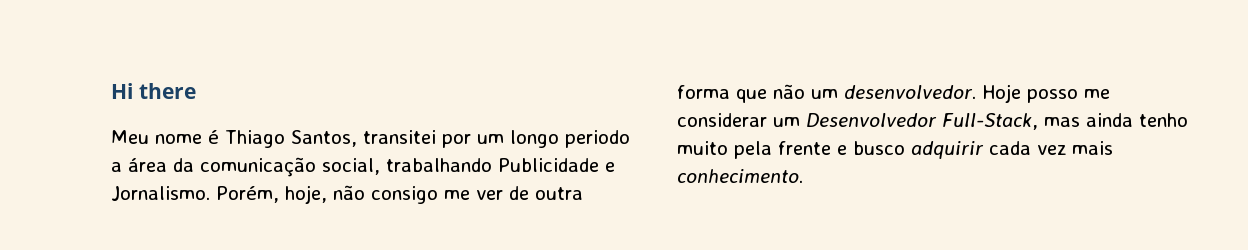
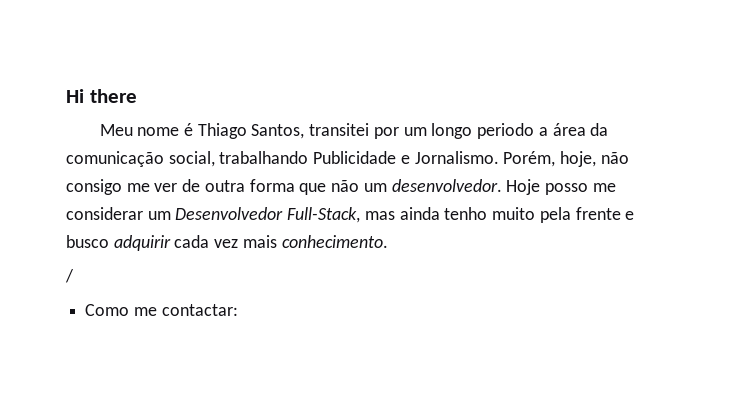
+ /
+ Como me contactar:

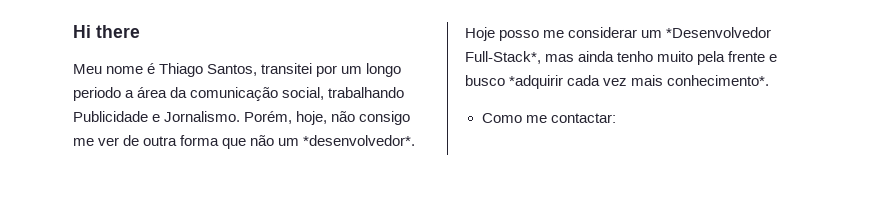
- Porém, hoje, não consigo me ver de outra forma que não um desenvolvedor.
+ Porém, hoje, não consigo me ver de outra forma que não um *desenvolvedor*.
- Hoje posso me considerar um Desenvolvedor Full-Stack, mas ainda tenho muito pela frente e busco adquirir cada vez mais conhecimento.
- /
+ Hoje posso me considerar um *Desenvolvedor Full-Stack*, mas ainda tenho muito pela frente e busco *adquirir cada vez mais conhecimento*.

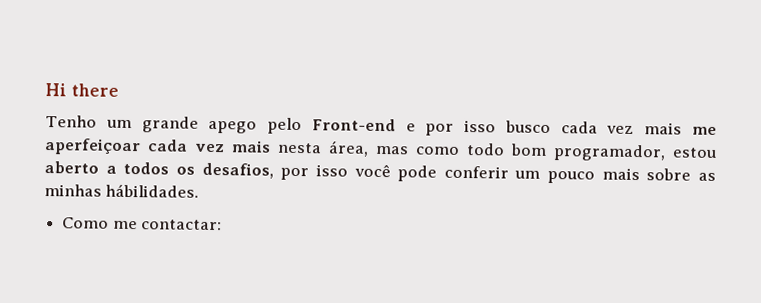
- Meu nome é Thiago Santos, transitei por um longo periodo a área da comunicação social, trabalhando Publicidade e Jornalismo. Porém, hoje, não consigo me ver de outra forma que não um *desenvolvedor*. Hoje posso me considerar um *Desenvolvedor Full-Stack*, mas ainda tenho muito pela frente e busco *adquirir cada vez mais conhecimento*.
+ Tenho um grande apego pelo Front-end e por isso busco cada vez mais me aperfeiçoar cada vez mais nesta área, mas como todo bom programador, estou aberto a todos os desafios, por isso você pode conferir um pouco mais sobre as minhas hábilidades.

